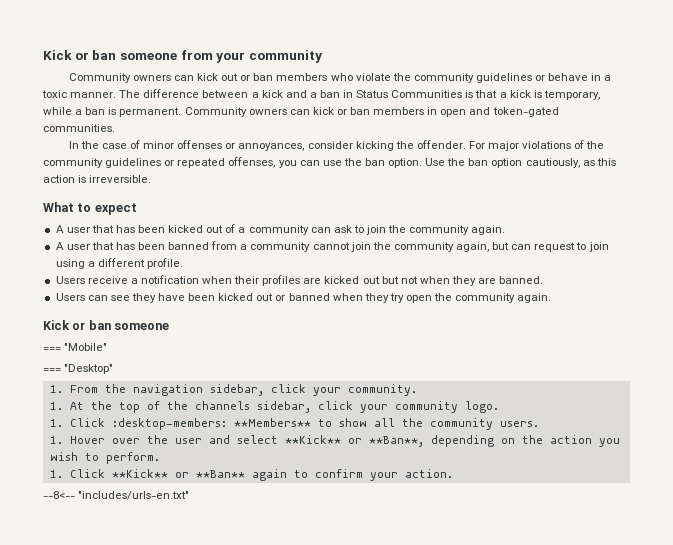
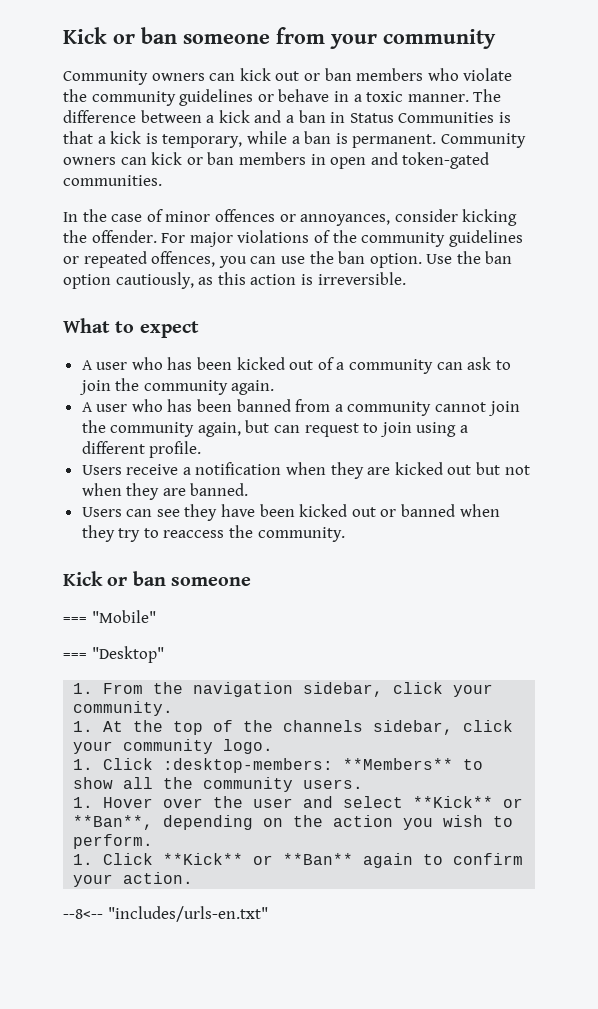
- In the case of minor offenses or annoyances, consider kicking the offender.
+ In the case of minor offences or annoyances, consider kicking the offender.
- For major violations of the community guidelines or repeated offenses, you can use the ban option.
+ For major violations of the community guidelines or repeated offences, you can use the ban option.
- A user that has been kicked out of a community can ask to join the community again.
+ A user who has been kicked out of a community can ask to join the community again.
- A user that has been banned from a community cannot join the community again, but can request to join using a different profile.
+ A user who has been banned from a community cannot join the community again, but can request to join using a different profile.
- Users receive a notification when their profiles are kicked out but not when they are banned.
+ Users receive a notification when they are kicked out but not when they are banned.
- Users can see they have been kicked out or banned when they try open the community again.
+ Users can see they have been kicked out or banned when they try to reaccess the community.

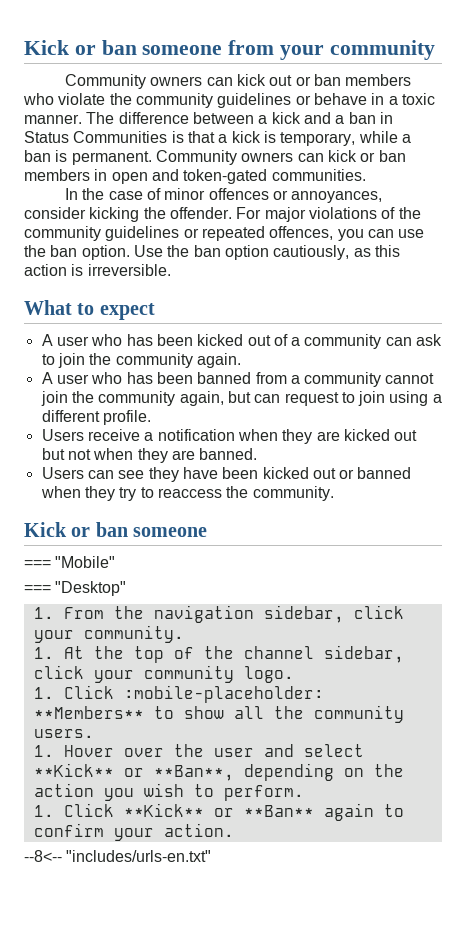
- 1. At the top of the channels sidebar, click your community logo.
+ 1. At the top of the channel sidebar, click your community logo.
- 1. Click :desktop-members: **Members** to show all the community users.
+ 1. Click :mobile-placeholder: **Members** to show all the community users.

